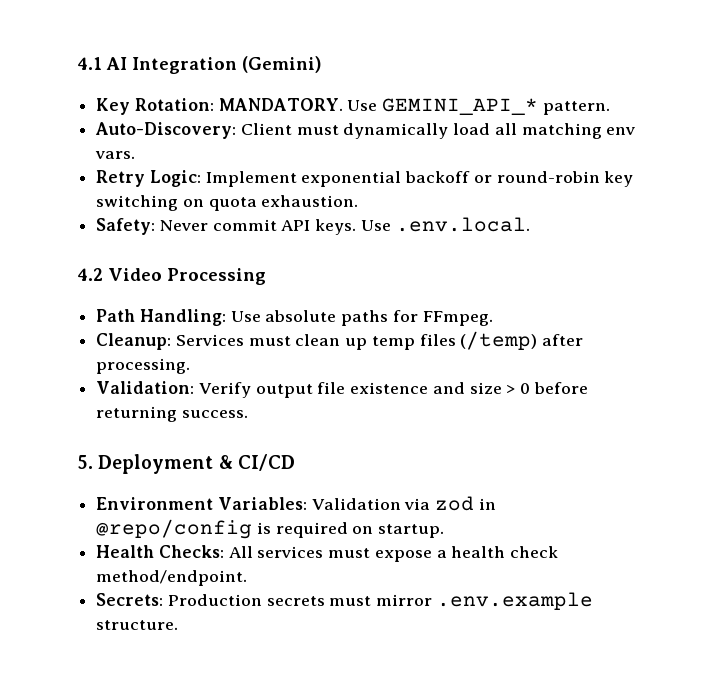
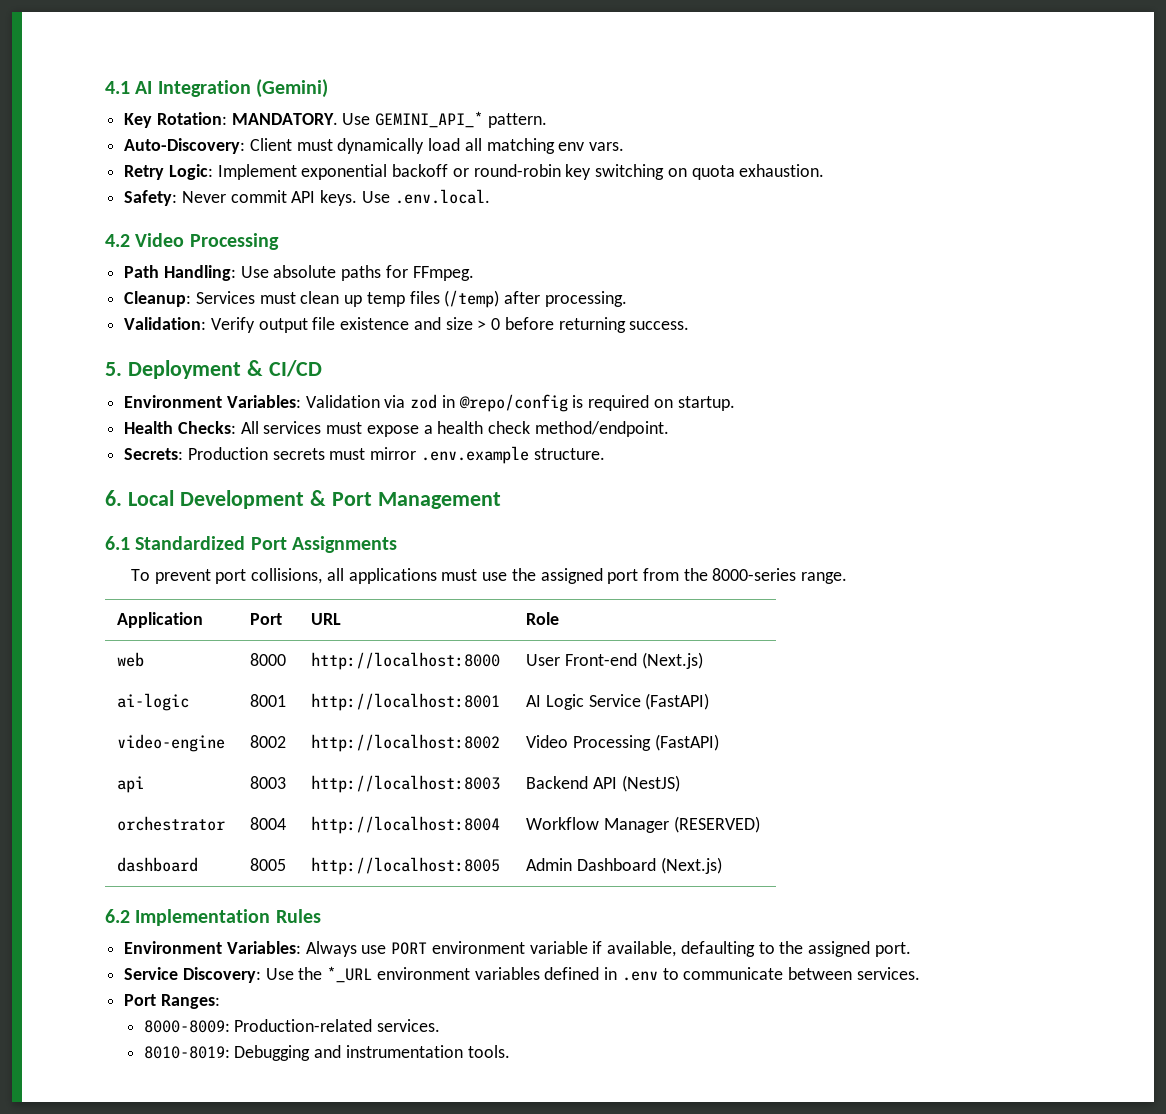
+ 6. Local Development & Port Management
+ 6.1 Standardized Port Assignments
+ To prevent port collisions, all applications must use the assigned port from the 8000-series range.
+ Application | Port | URL | Role
+ web | 8000 | http://localhost:8000 | User Front-end (Next.js)
+ ai-logic | 8001 | http://localhost:8001 | AI Logic Service (FastAPI)
+ video-engine | 8002 | http://localhost:8002 | Video Processing (FastAPI)
+ api | 8003 | http://localhost:8003 | Backend API (NestJS)
+ orchestrator | 8004 | http://localhost:8004 | Workflow Manager (RESERVED)
+ dashboard | 8005 | http://localhost:8005 | Admin Dashboard (Next.js)
+ 6.2 Implementation Rules
+ Environment Variables: Always use PORT environment variable if available, defaulting to the assigned port.
+ Service Discovery: Use the *_URL environment variables defined in .env to communicate between services.
+ Port Ranges:
+ 8000-8009: Production-related services.
+ 8010-8019: Debugging and instrumentation tools.

